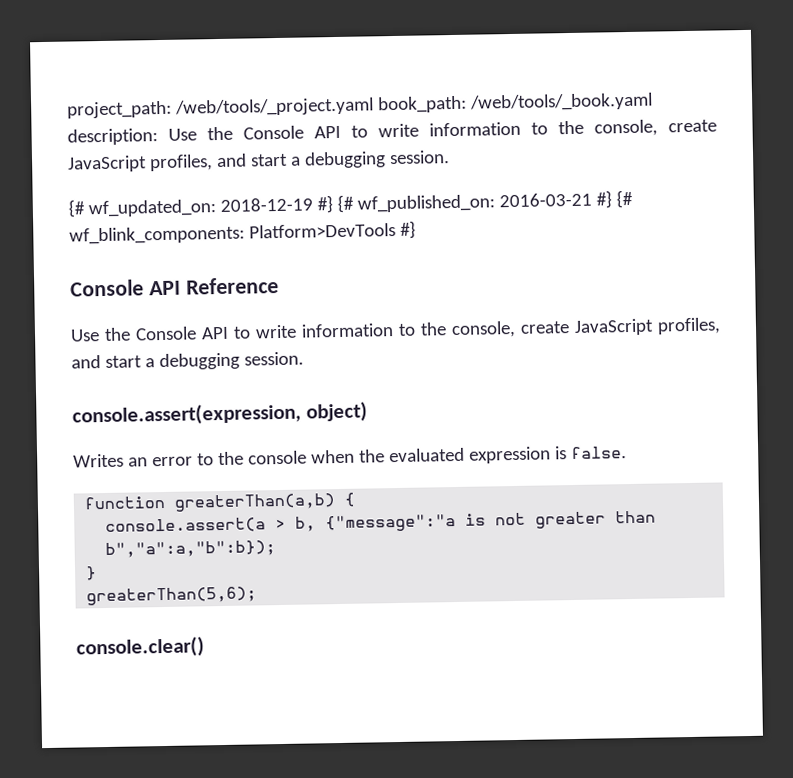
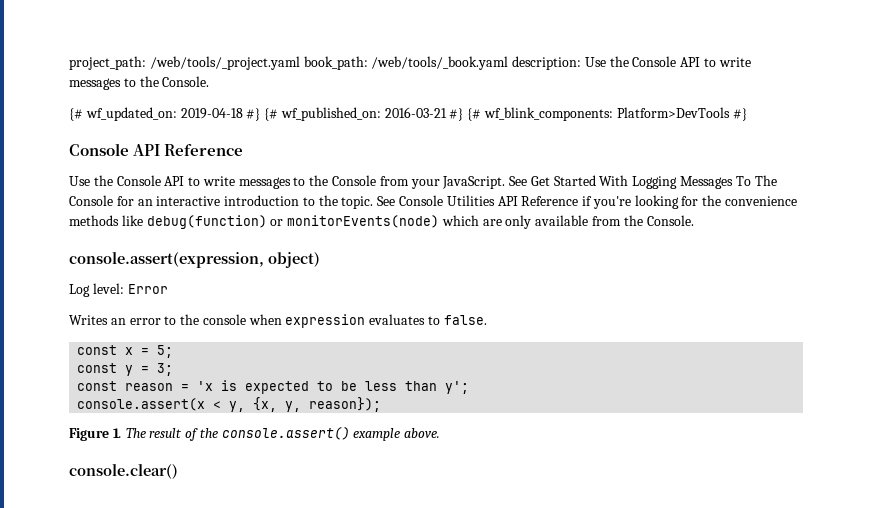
- project_path: /web/tools/_project.yaml book_path: /web/tools/_book.yaml description: Use the Console API to write information to the console, create JavaScript profiles, and start a debugging session.
+ project_path: /web/tools/_project.yaml book_path: /web/tools/_book.yaml description: Use the Console API to write messages to the Console.
- {# wf_updated_on: 2018-12-19 #} {# wf_published_on: 2016-03-21 #} {# wf_blink_components: Platform>DevTools #}
+ {# wf_updated_on: 2019-04-18 #} {# wf_published_on: 2016-03-21 #} {# wf_blink_components: Platform>DevTools #}
  Console API Reference
- Use the Console API to write information to the console, create JavaScript profiles, and start a debugging session.
+ Use the Console API to write messages to the Console from your JavaScript. See Get Started With Logging Messages To The Console for an interactive introduction to the topic. See Console Utilities API Reference if you're looking for the convenience methods like debug(function) or monitorEvents(node) which are only available from the Console.
+ Log level: Error
- Writes an error to the console when the evaluated expression is false.
- function greaterThan(a,b) {
- console.assert(a > b, {"message":"a is not greater than b","a":a,"b":b});
- }
- greaterThan(5,6);
+ Writes an error to the console when expression evaluates to false.
+ const x = 5;
+ const y = 3;
+ const reason = 'x is expected to be less than y';
+ console.assert(x < y, {x, y, reason});
+ Figure 1. The result of the console.assert() example above.

